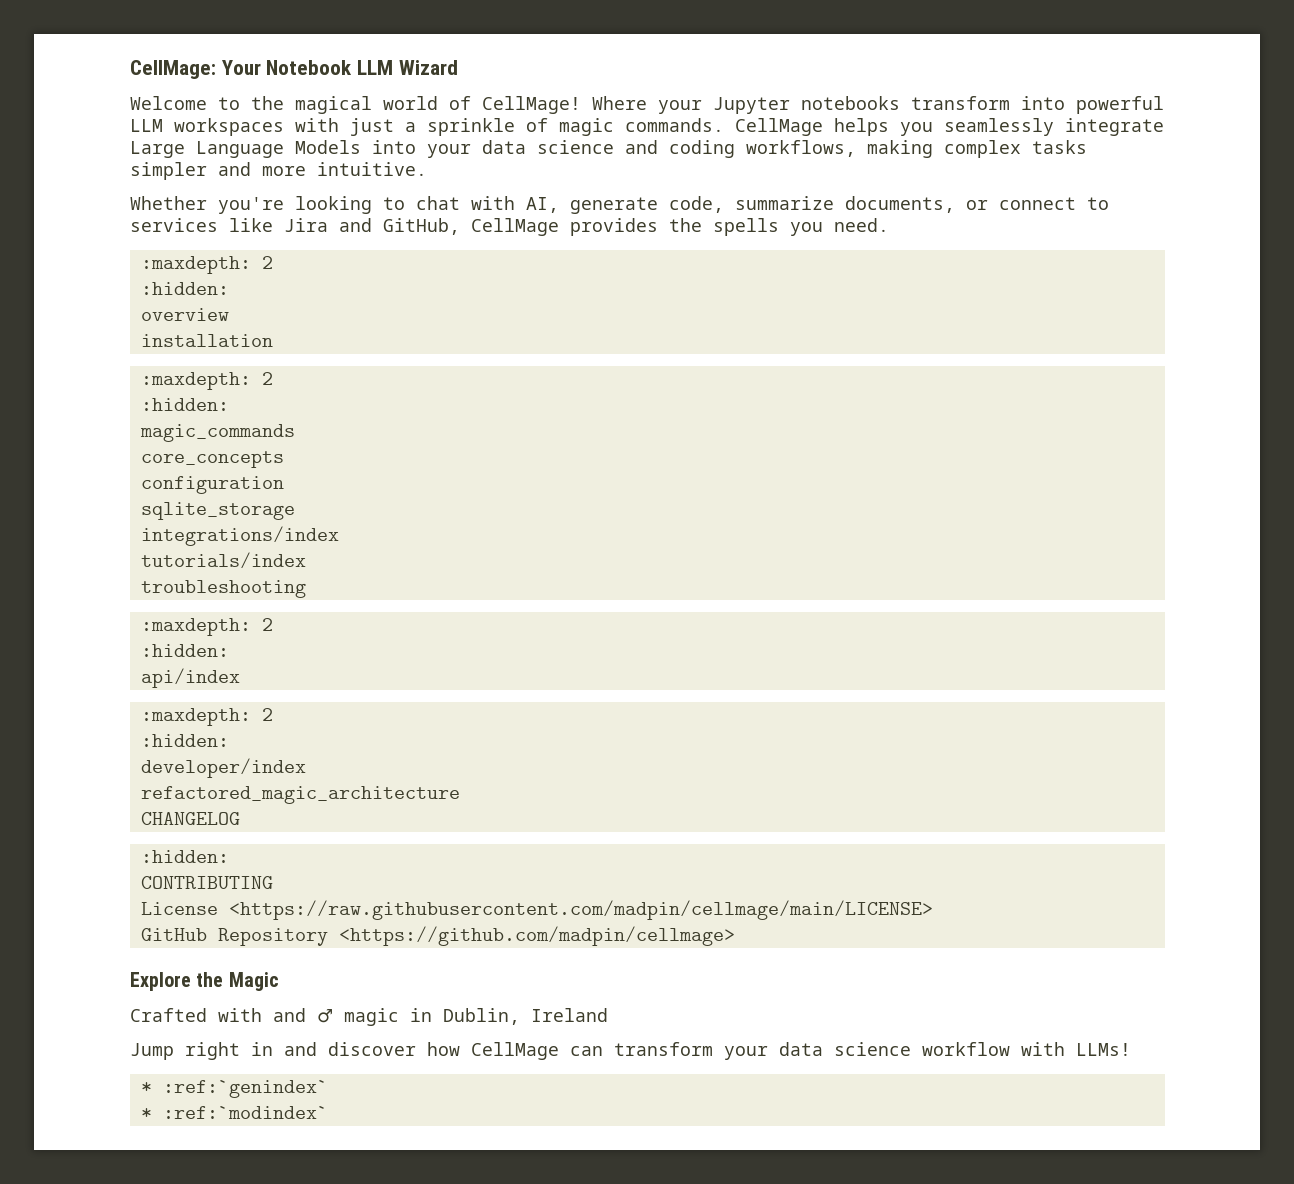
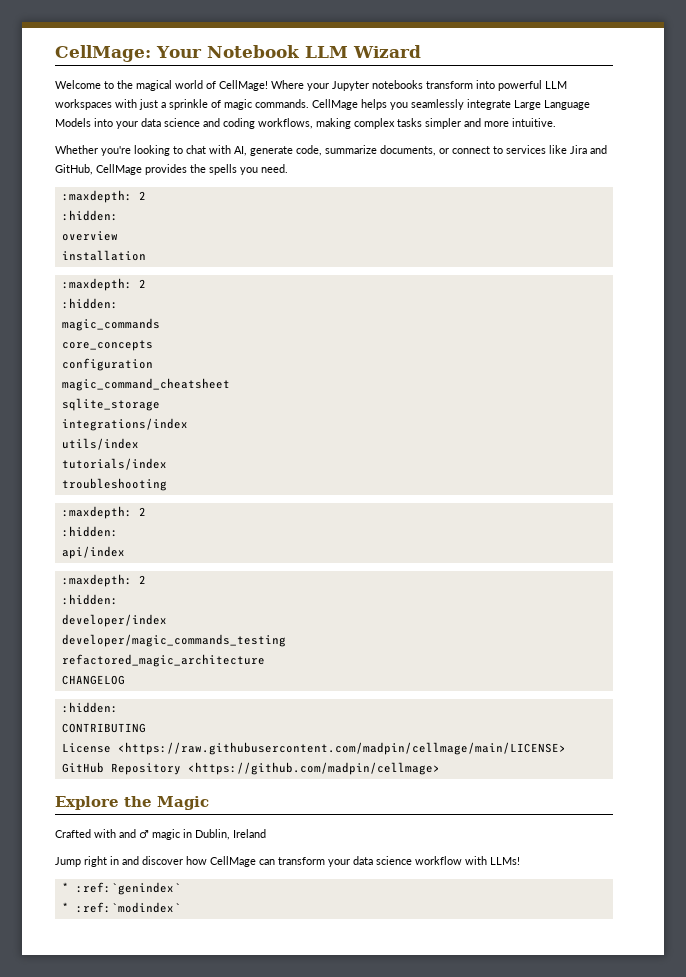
+ magic_command_cheatsheet
+ utils/index
+ developer/magic_commands_testing

